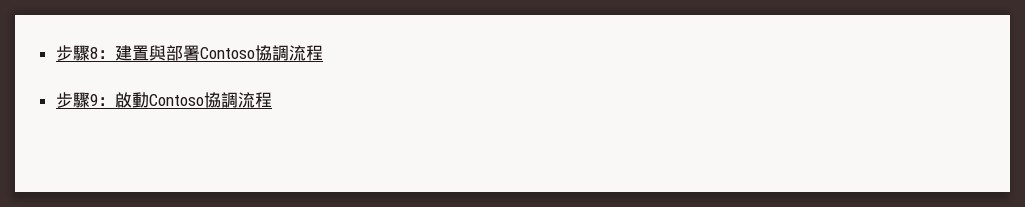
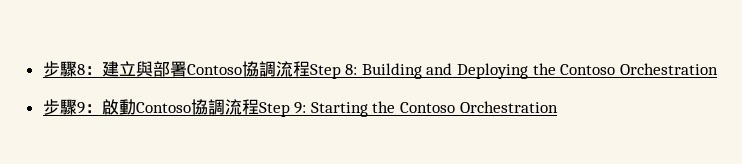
- 步驟8：建置與部署Contoso協調流程
+ 步驟8：建立與部署Contoso協調流程Step 8: Building and Deploying the Contoso Orchestration
- 步驟9：啟動Contoso協調流程
+ 步驟9：啟動Contoso協調流程Step 9: Starting the Contoso Orchestration

